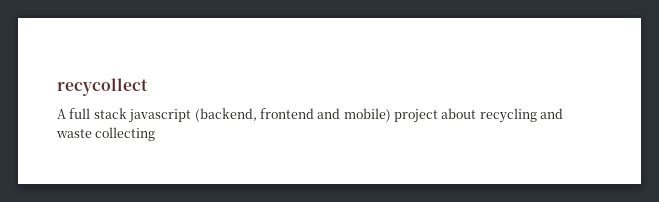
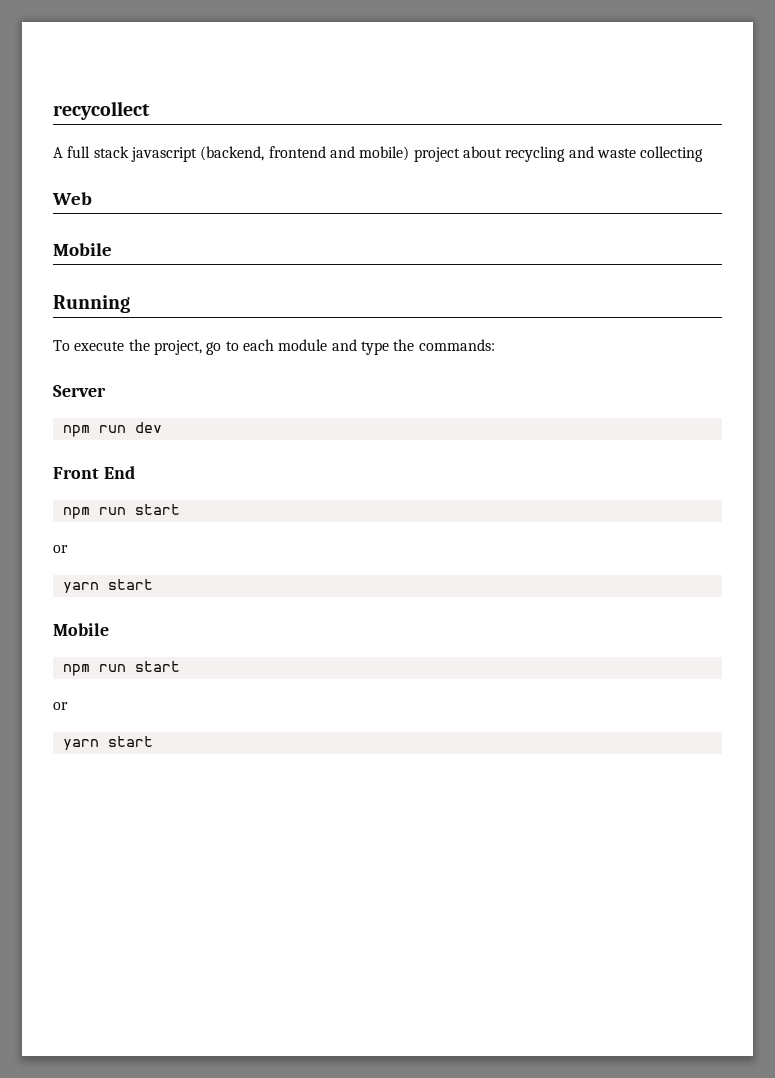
+ Web
+ Mobile
+ Running
+ To execute the project, go to each module and type the commands:
+ Server
+ npm run dev
+ Front End
+ npm run start
+ or
+ yarn start
+ Mobile
+ npm run start
+ or
+ yarn start

